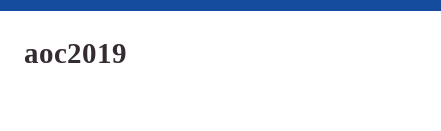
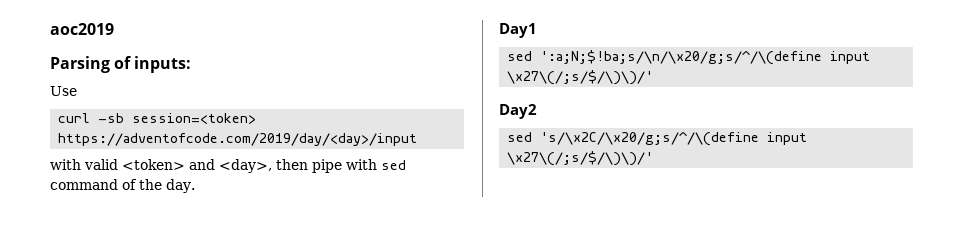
+ Parsing of inputs:
+ Use
+ curl -sb session=<token> https://adventofcode.com/2019/day/<day>/input
+ with valid <token> and <day>, then pipe with sed command of the day.
+ Day1
+ sed ':a;N;$!ba;s/\n/\x20/g;s/^/\(define input \x27\(/;s/$/\)\)/'
+ Day2
+ sed 's/\x2C/\x20/g;s/^/\(define input \x27\(/;s/$/\)\)/'

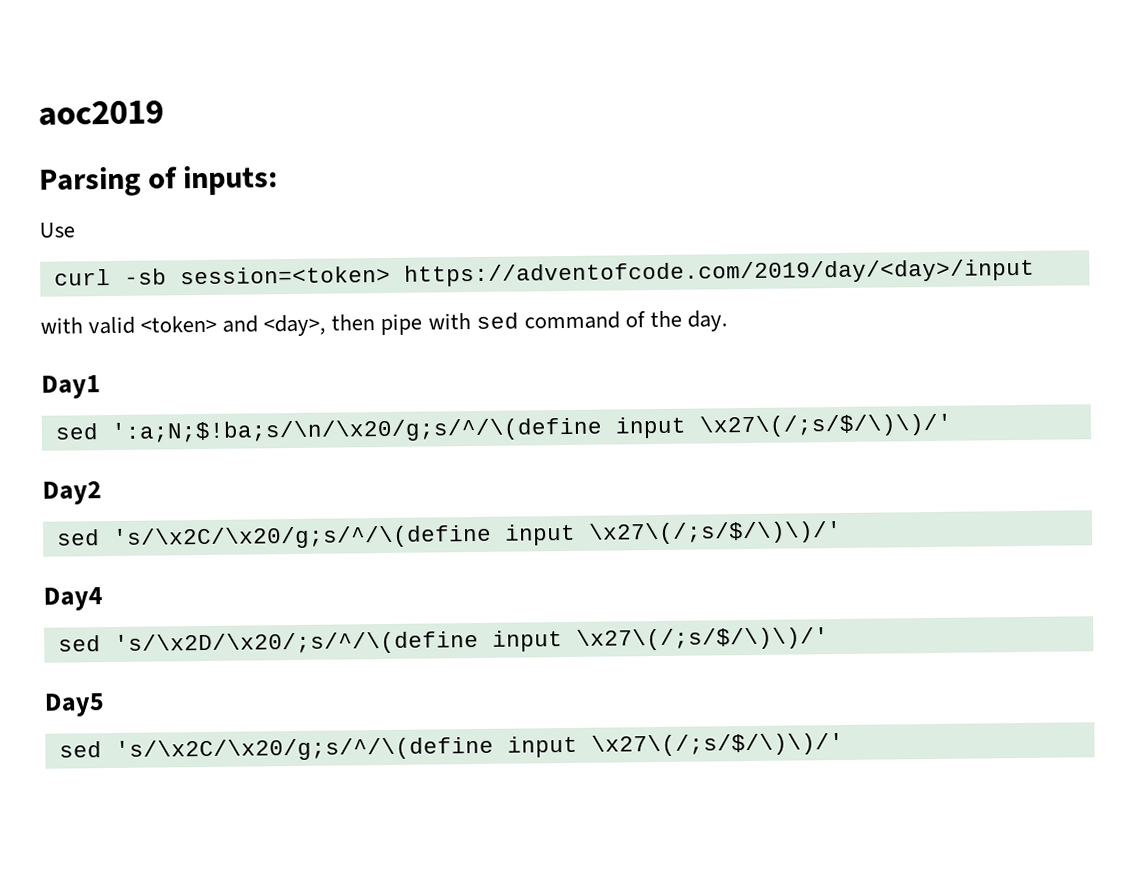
+ Day4
+ sed 's/\x2D/\x20/;s/^/\(define input \x27\(/;s/$/\)\)/'
+ Day5
+ sed 's/\x2C/\x20/g;s/^/\(define input \x27\(/;s/$/\)\)/'

